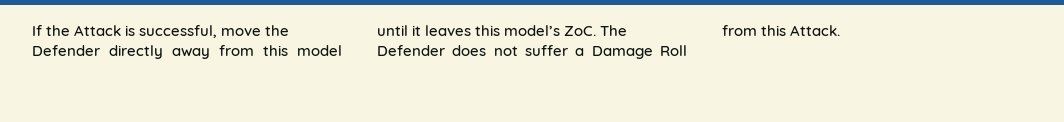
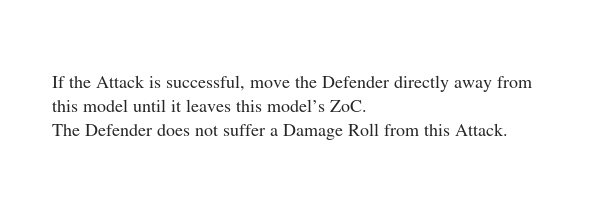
- If the Attack is successful, move the Defender directly away from this model until it leaves this model’s ZoC. The Defender does not suffer a Damage Roll from this Attack.
+ If the Attack is successful, move the Defender directly away from this model until it leaves this model’s ZoC.
+ The Defender does not suffer a Damage Roll from this Attack.

